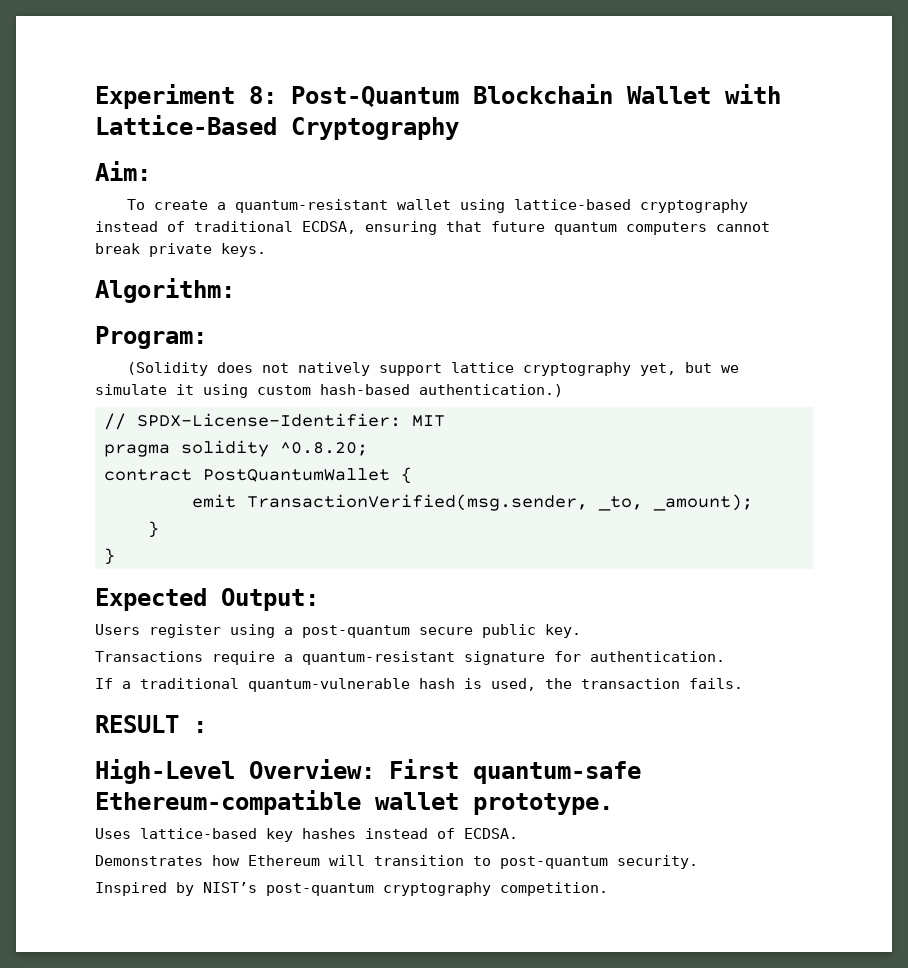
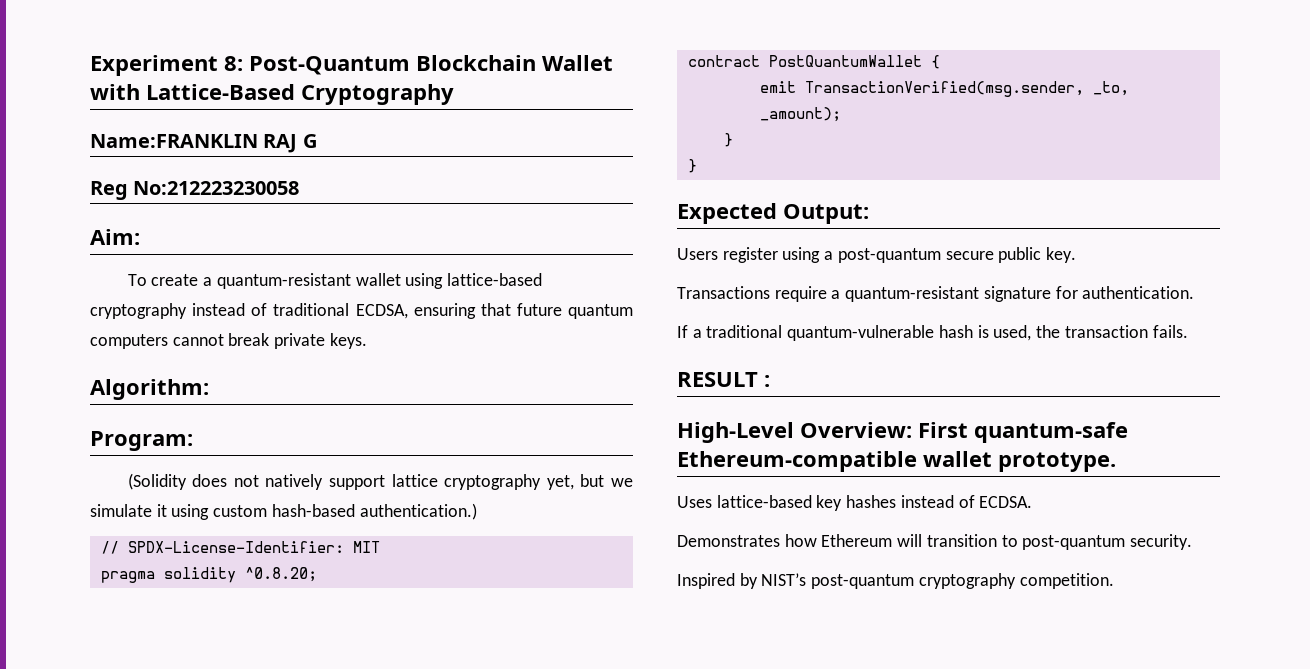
+ Name:FRANKLIN RAJ G
+ Reg No:212223230058

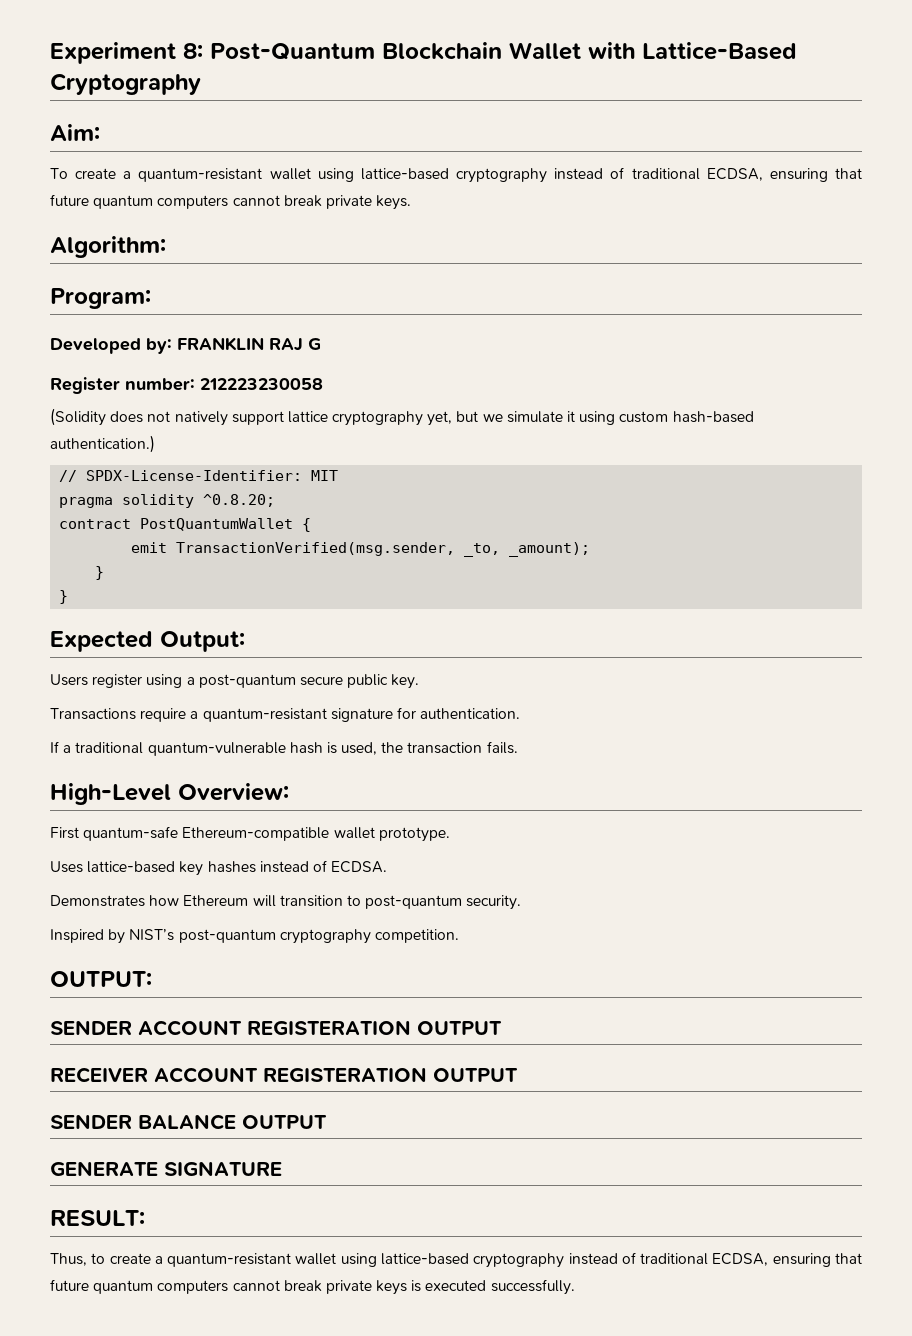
- Name:FRANKLIN RAJ G
- Reg No:212223230058
+ Developed by: FRANKLIN RAJ G
+ Register number: 212223230058
- RESULT :
- High-Level Overview: First quantum-safe Ethereum-compatible wallet prototype.
+ High-Level Overview:
+ First quantum-safe Ethereum-compatible wallet prototype.
+ OUTPUT:
+ SENDER ACCOUNT REGISTERATION OUTPUT
+ RECEIVER ACCOUNT REGISTERATION OUTPUT
+ SENDER BALANCE OUTPUT
+ GENERATE SIGNATURE
+ RESULT:
+ Thus, to create a quantum-resistant wallet using lattice-based cryptography instead of traditional ECDSA, ensuring that future quantum computers cannot break private keys is executed successfully.

